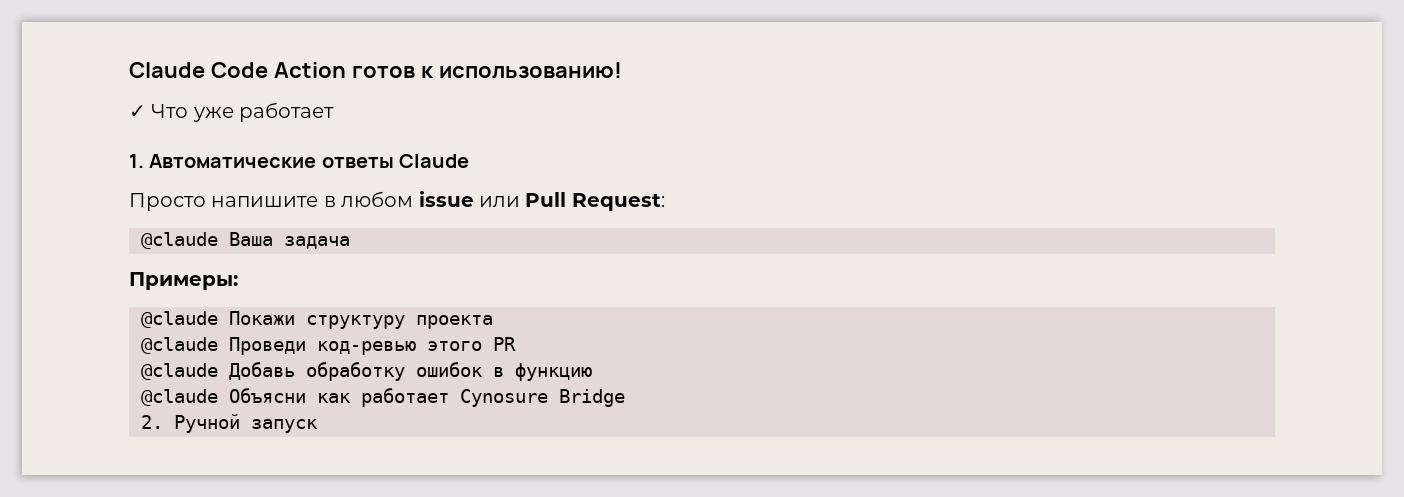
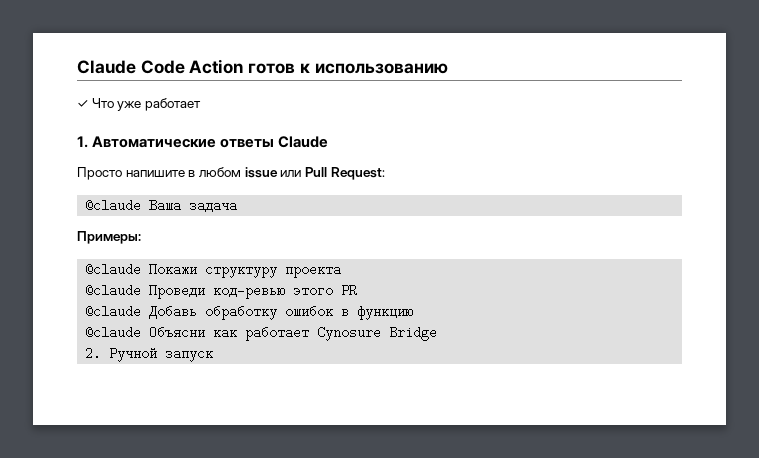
- Claude Code Action готов к использованию!
+ Claude Code Action готов к использованию

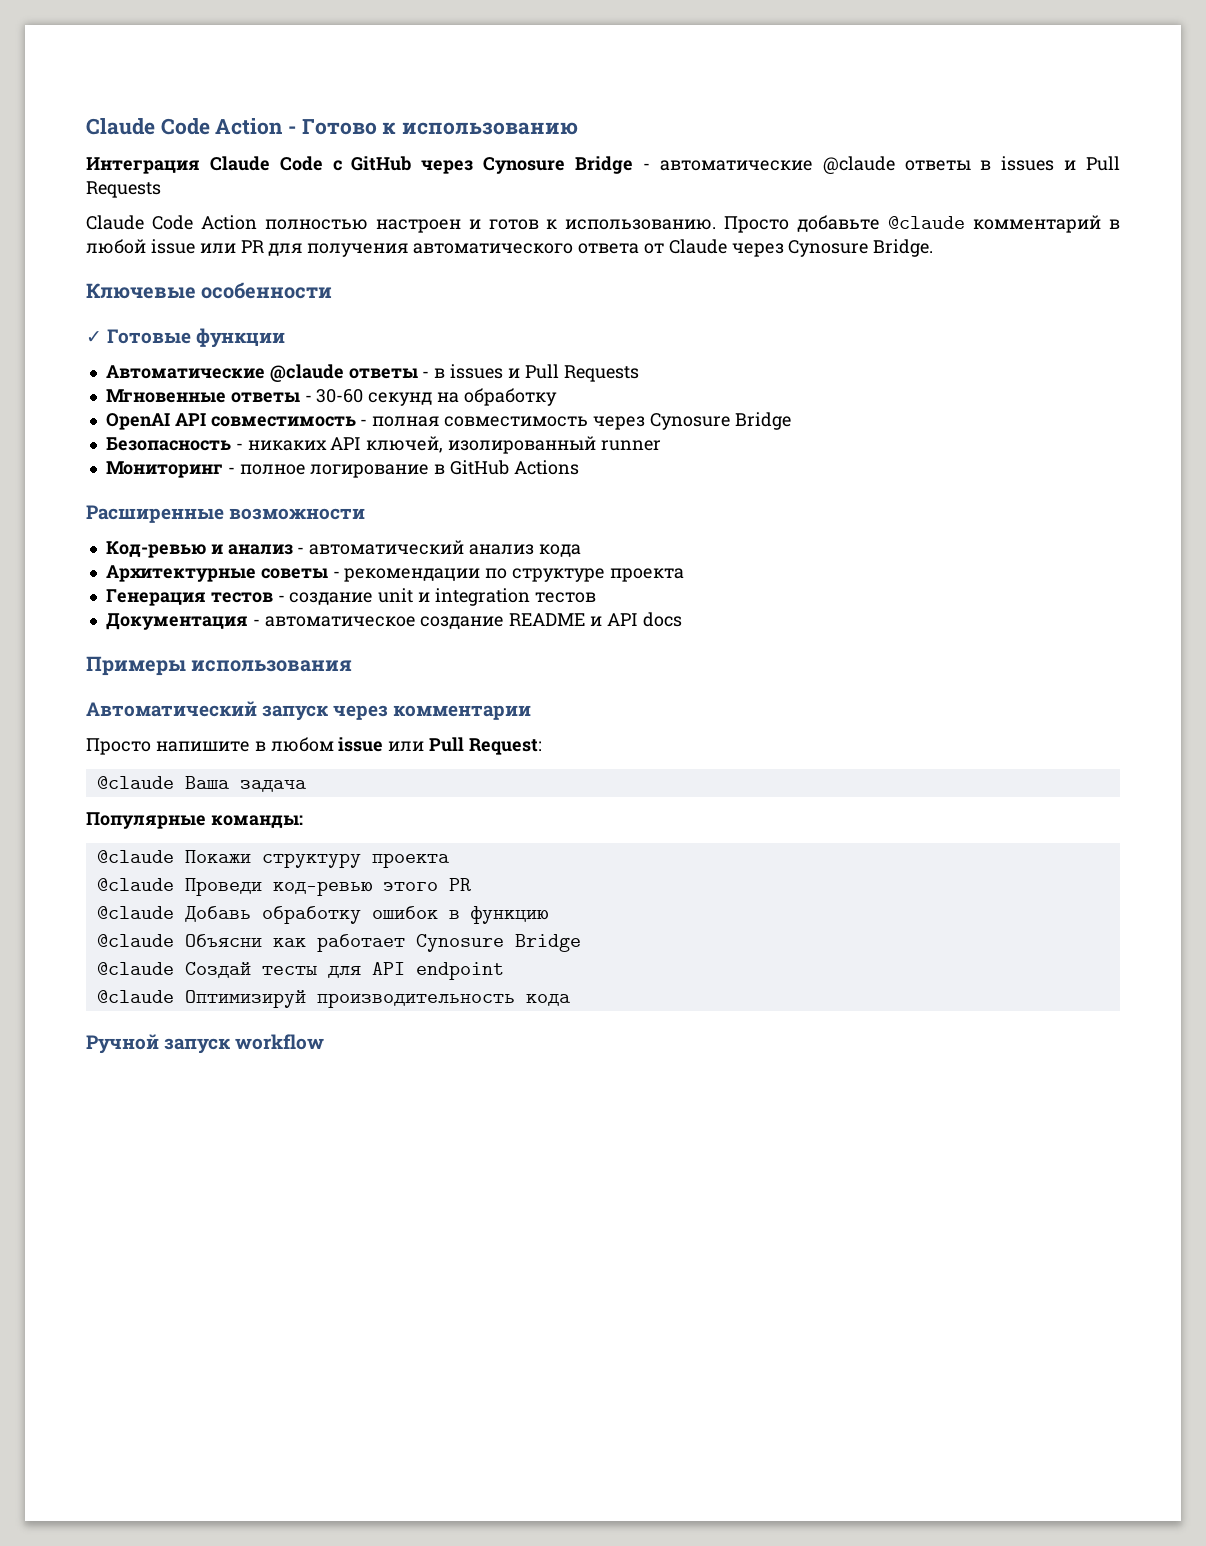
- Claude Code Action готов к использованию
+ Claude Code Action - Готово к использованию
- ✓ Что уже работает
- 1. Автоматические ответы Claude
+ Интеграция Claude Code с GitHub через Cynosure Bridge - автоматические @claude ответы в issues и Pull Requests
+ Claude Code Action полностью настроен и готов к использованию. Просто добавьте @claude комментарий в любой issue или PR для получения автоматического ответа от Claude через Cynosure Bridge.
+ Ключевые особенности
+ ✓ Готовые функции
+ Автоматические @claude ответы - в issues и Pull Requests
+ Мгновенные ответы - 30-60 секунд на обработку
+ OpenAI API совместимость - полная совместимость через Cynosure Bridge
+ Безопасность - никаких API ключей, изолированный runner
+ Мониторинг - полное логирование в GitHub Actions
+ Расширенные возможности
+ Код-ревью и анализ - автоматический анализ кода
+ Архитектурные советы - рекомендации по структуре проекта
+ Генерация тестов - создание unit и integration тестов
+ Документация - автоматическое создание README и API docs
+ Примеры использования
+ Автоматический запуск через комментарии
- Примеры:
+ Популярные команды:
- 2. Ручной запуск
+ @claude Создай тесты для API endpoint
+ @claude Оптимизируй производительность кода
+ Ручной запуск workflow

